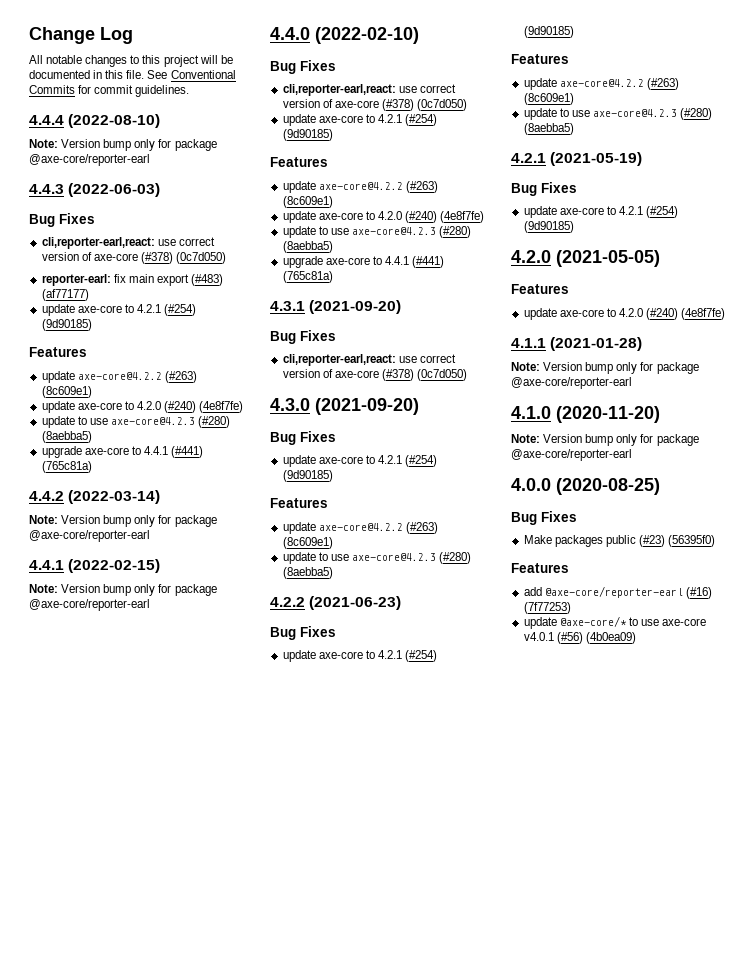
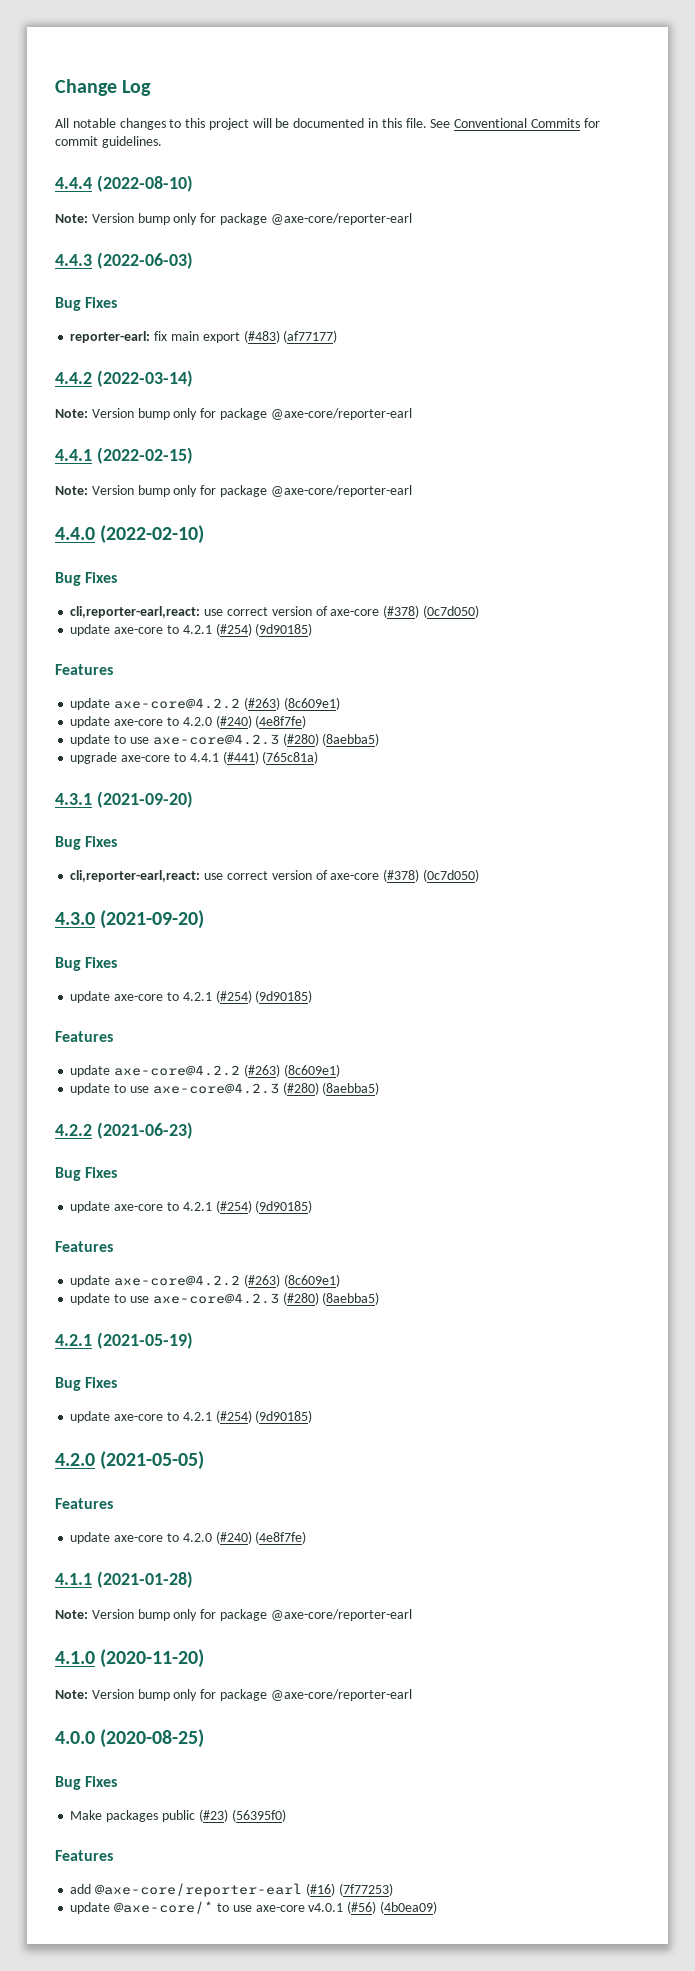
  4.4.3 (2022-06-03)
  Bug Fixes
- cli,reporter-earl,react: use correct version of axe-core (#378) (0c7d050)
  reporter-earl: fix main export (#483) (af77177)
- update axe-core to 4.2.1 (#254) (9d90185)
- Features
- update axe-core@4.2.2 (#263) (8c609e1)
- update axe-core to 4.2.0 (#240) (4e8f7fe)
- update to use axe-core@4.2.3 (#280) (8aebba5)
- upgrade axe-core to 4.4.1 (#441) (765c81a)

